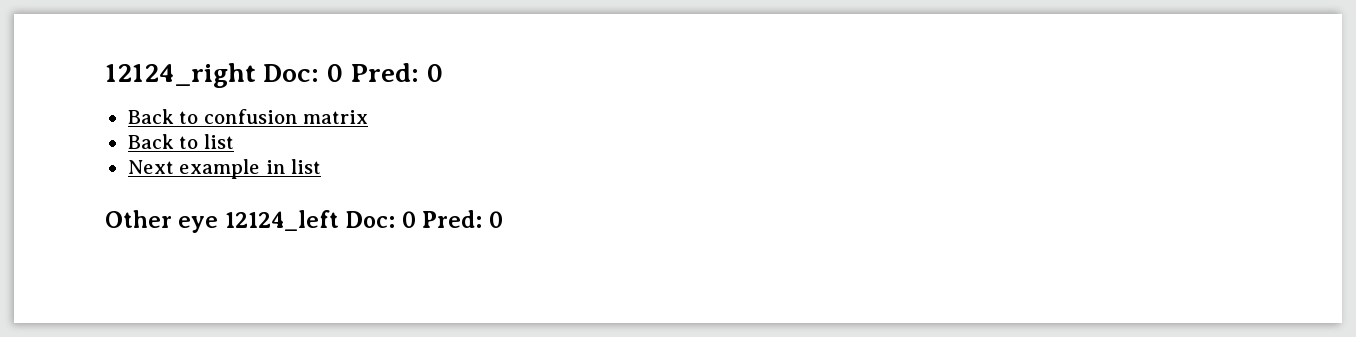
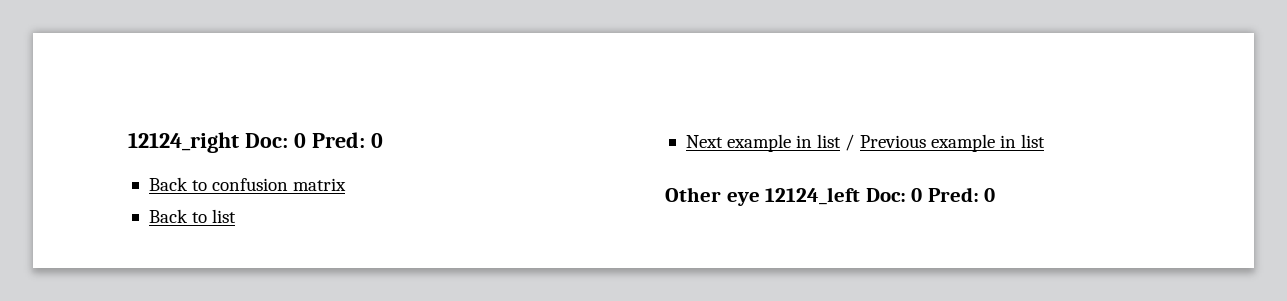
- Next example in list
+ Next example in list / Previous example in list

